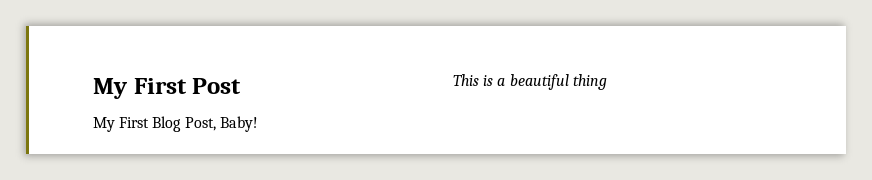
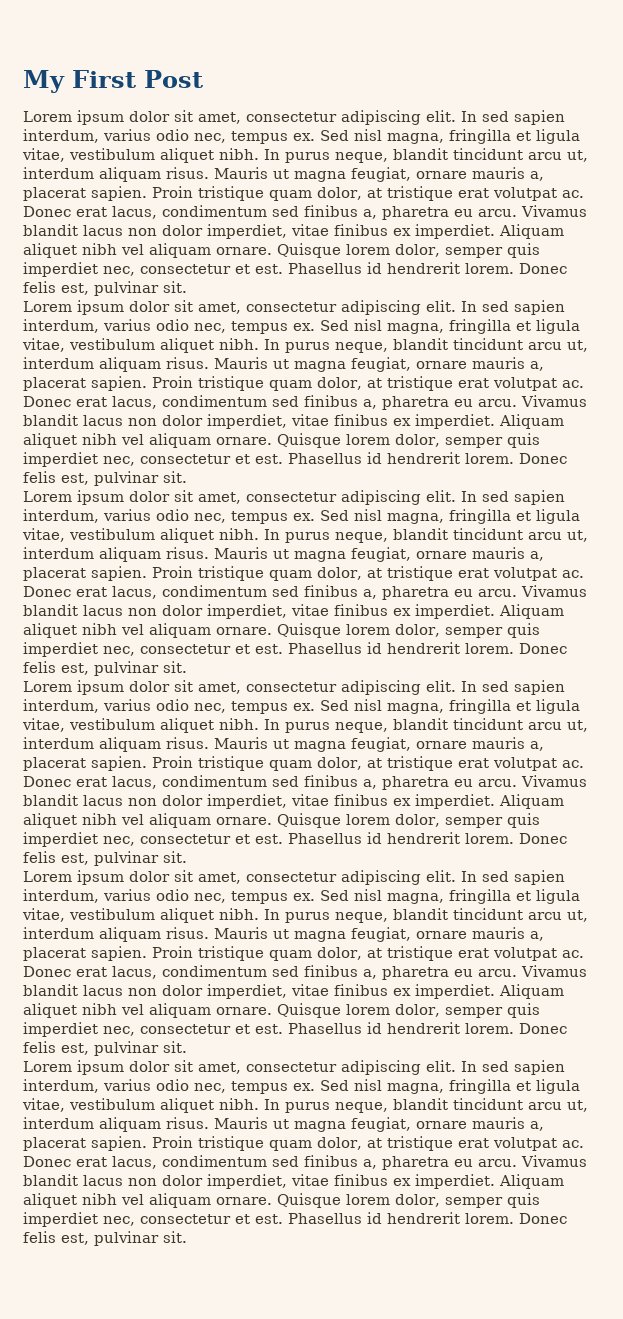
  My First Post
- My First Blog Post, Baby!
- This is a beautiful thing
+ Lorem ipsum dolor sit amet, consectetur adipiscing elit. In sed sapien interdum, varius odio nec, tempus ex. Sed nisl magna, fringilla et ligula vitae, vestibulum aliquet nibh. In purus neque, blandit tincidunt arcu ut, interdum aliquam risus. Mauris ut magna feugiat, ornare mauris a, placerat sapien. Proin tristique quam dolor, at tristique erat volutpat ac. Donec erat lacus, condimentum sed finibus a, pharetra eu arcu. Vivamus blandit lacus non dolor imperdiet, vitae finibus ex imperdiet. Aliquam aliquet nibh vel aliquam ornare. Quisque lorem dolor, semper quis imperdiet nec, consectetur et est. Phasellus id hendrerit lorem. Donec felis est, pulvinar sit.
+ Lorem ipsum dolor sit amet, consectetur adipiscing elit. In sed sapien interdum, varius odio nec, tempus ex. Sed nisl magna, fringilla et ligula vitae, vestibulum aliquet nibh. In purus neque, blandit tincidunt arcu ut, interdum aliquam risus. Mauris ut magna feugiat, ornare mauris a, placerat sapien. Proin tristique quam dolor, at tristique erat volutpat ac. Donec erat lacus, condimentum sed finibus a, pharetra eu arcu. Vivamus blandit lacus non dolor imperdiet, vitae finibus ex imperdiet. Aliquam aliquet nibh vel aliquam ornare. Quisque lorem dolor, semper quis imperdiet nec, consectetur et est. Phasellus id hendrerit lorem. Donec felis est, pulvinar sit.
+ Lorem ipsum dolor sit amet, consectetur adipiscing elit. In sed sapien interdum, varius odio nec, tempus ex. Sed nisl magna, fringilla et ligula vitae, vestibulum aliquet nibh. In purus neque, blandit tincidunt arcu ut, interdum aliquam risus. Mauris ut magna feugiat, ornare mauris a, placerat sapien. Proin tristique quam dolor, at tristique erat volutpat ac. Donec erat lacus, condimentum sed finibus a, pharetra eu arcu. Vivamus blandit lacus non dolor imperdiet, vitae finibus ex imperdiet. Aliquam aliquet nibh vel aliquam ornare. Quisque lorem dolor, semper quis imperdiet nec, consectetur et est. Phasellus id hendrerit lorem. Donec felis est, pulvinar sit.
+ Lorem ipsum dolor sit amet, consectetur adipiscing elit. In sed sapien interdum, varius odio nec, tempus ex. Sed nisl magna, fringilla et ligula vitae, vestibulum aliquet nibh. In purus neque, blandit tincidunt arcu ut, interdum aliquam risus. Mauris ut magna feugiat, ornare mauris a, placerat sapien. Proin tristique quam dolor, at tristique erat volutpat ac. Donec erat lacus, condimentum sed finibus a, pharetra eu arcu. Vivamus blandit lacus non dolor imperdiet, vitae finibus ex imperdiet. Aliquam aliquet nibh vel aliquam ornare. Quisque lorem dolor, semper quis imperdiet nec, consectetur et est. Phasellus id hendrerit lorem. Donec felis est, pulvinar sit.
+ Lorem ipsum dolor sit amet, consectetur adipiscing elit. In sed sapien interdum, varius odio nec, tempus ex. Sed nisl magna, fringilla et ligula vitae, vestibulum aliquet nibh. In purus neque, blandit tincidunt arcu ut, interdum aliquam risus. Mauris ut magna feugiat, ornare mauris a, placerat sapien. Proin tristique quam dolor, at tristique erat volutpat ac. Donec erat lacus, condimentum sed finibus a, pharetra eu arcu. Vivamus blandit lacus non dolor imperdiet, vitae finibus ex imperdiet. Aliquam aliquet nibh vel aliquam ornare. Quisque lorem dolor, semper quis imperdiet nec, consectetur et est. Phasellus id hendrerit lorem. Donec felis est, pulvinar sit.
+ Lorem ipsum dolor sit amet, consectetur adipiscing elit. In sed sapien interdum, varius odio nec, tempus ex. Sed nisl magna, fringilla et ligula vitae, vestibulum aliquet nibh. In purus neque, blandit tincidunt arcu ut, interdum aliquam risus. Mauris ut magna feugiat, ornare mauris a, placerat sapien. Proin tristique quam dolor, at tristique erat volutpat ac. Donec erat lacus, condimentum sed finibus a, pharetra eu arcu. Vivamus blandit lacus non dolor imperdiet, vitae finibus ex imperdiet. Aliquam aliquet nibh vel aliquam ornare. Quisque lorem dolor, semper quis imperdiet nec, consectetur et est. Phasellus id hendrerit lorem. Donec felis est, pulvinar sit.

